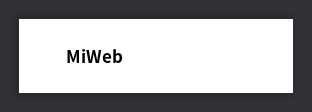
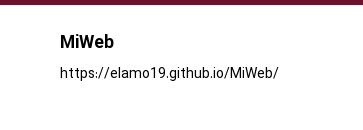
+ https://elamo19.github.io/MiWeb/

